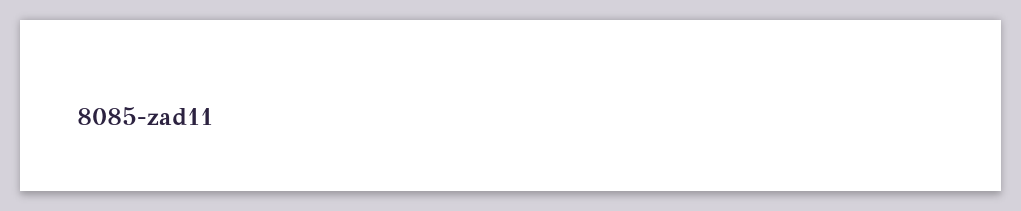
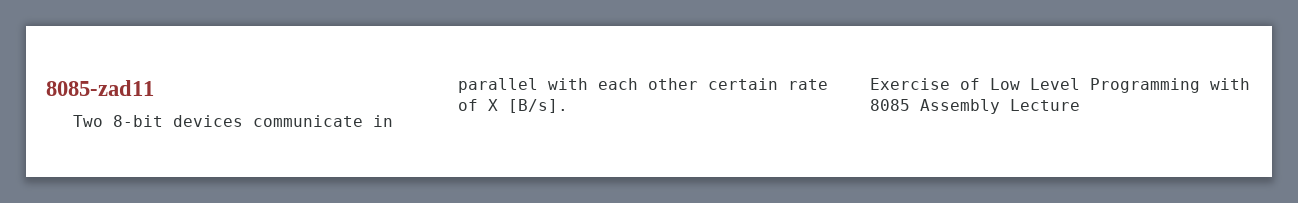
+ Two 8-bit devices communicate in parallel with each other certain rate of X [B/s].
+ Exercise of Low Level Programming with 8085 Assembly Lecture

